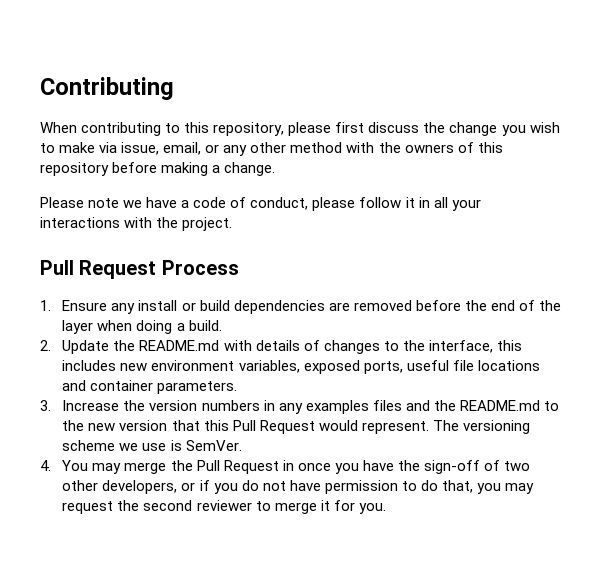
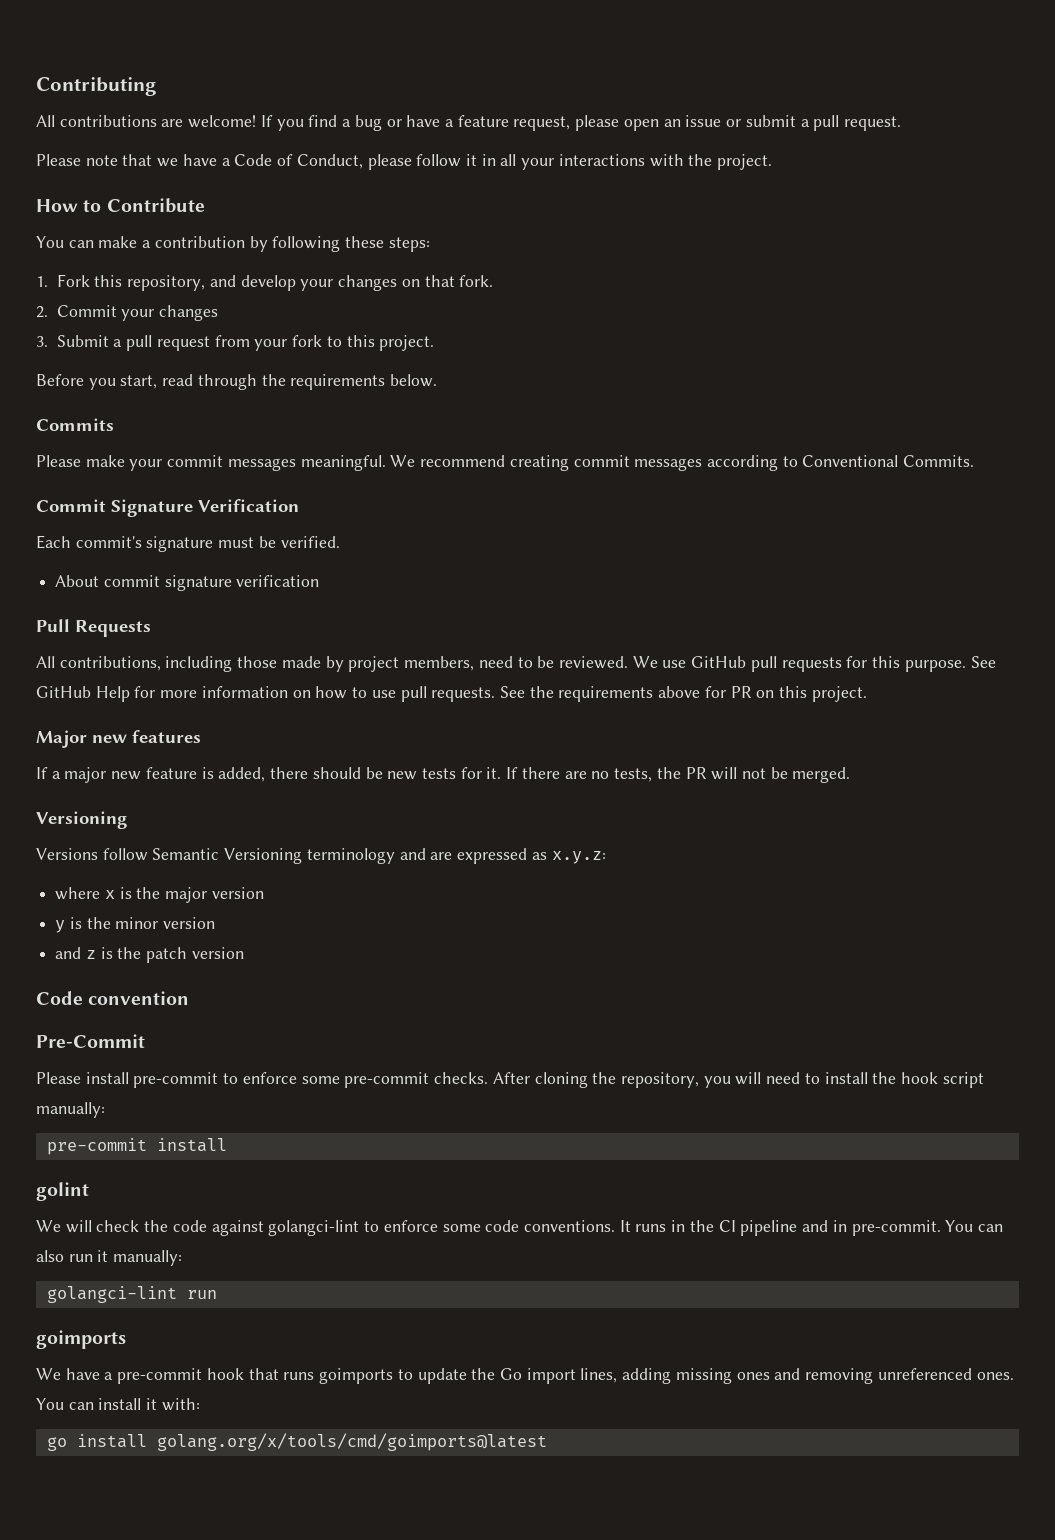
- When contributing to this repository, please first discuss the change you wish to make via issue, email, or any other method with the owners of this repository before making a change.
+ All contributions are welcome! If you find a bug or have a feature request, please open an issue or submit a pull request.
- Please note we have a code of conduct, please follow it in all your interactions with the project.
+ Please note that we have a Code of Conduct, please follow it in all your interactions with the project.
- Pull Request Process
- 1. Ensure any install or build dependencies are removed before the end of the layer when doing a build.
- 2. Update the README.md with details of changes to the interface, this includes new environment variables, exposed ports, useful file locations and container parameters.
- 3. Increase the version numbers in any examples files and the README.md to the new version that this Pull Request would represent. The versioning scheme we use is SemVer.
- 4. You may merge the Pull Request in once you have the sign-off of two other developers, or if you do not have permission to do that, you may request the second reviewer to merge it for you.
+ How to Contribute
+ You can make a contribution by following these steps:
+ 1. Fork this repository, and develop your changes on that fork.
+ 2. Commit your changes
+ 3. Submit a pull request from your fork to this project.
+ Before you start, read through the requirements below.
+ Commits
+ Please make your commit messages meaningful. We recommend creating commit messages according to Conventional Commits.
+ Commit Signature Verification
+ Each commit's signature must be verified.
+ About commit signature verification
+ Pull Requests
+ All contributions, including those made by project members, need to be reviewed. We use GitHub pull requests for this purpose. See GitHub Help for more information on how to use pull requests. See the requirements above for PR on this project.
+ Major new features
+ If a major new feature is added, there should be new tests for it. If there are no tests, the PR will not be merged.
+ Versioning
+ Versions follow Semantic Versioning terminology and are expressed as x.y.z:
+ where x is the major version
+ y is the minor version
+ and z is the patch version
+ Code convention
+ Pre-Commit
+ Please install pre-commit to enforce some pre-commit checks. After cloning the repository, you will need to install the hook script manually:
+ pre-commit install
+ golint
+ We will check the code against golangci-lint to enforce some code conventions. It runs in the CI pipeline and in pre-commit. You can also run it manually:
+ golangci-lint run
+ goimports
+ We have a pre-commit hook that runs goimports to update the Go import lines, adding missing ones and removing unreferenced ones. You can install it with:
+ go install golang.org/x/tools/cmd/goimports@latest

